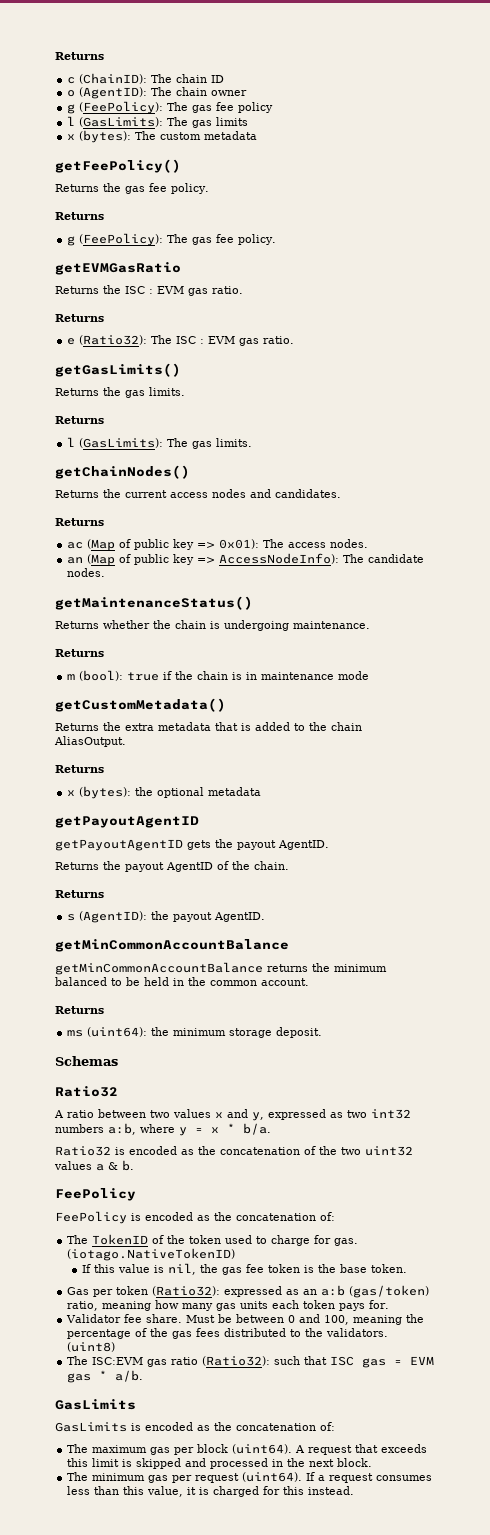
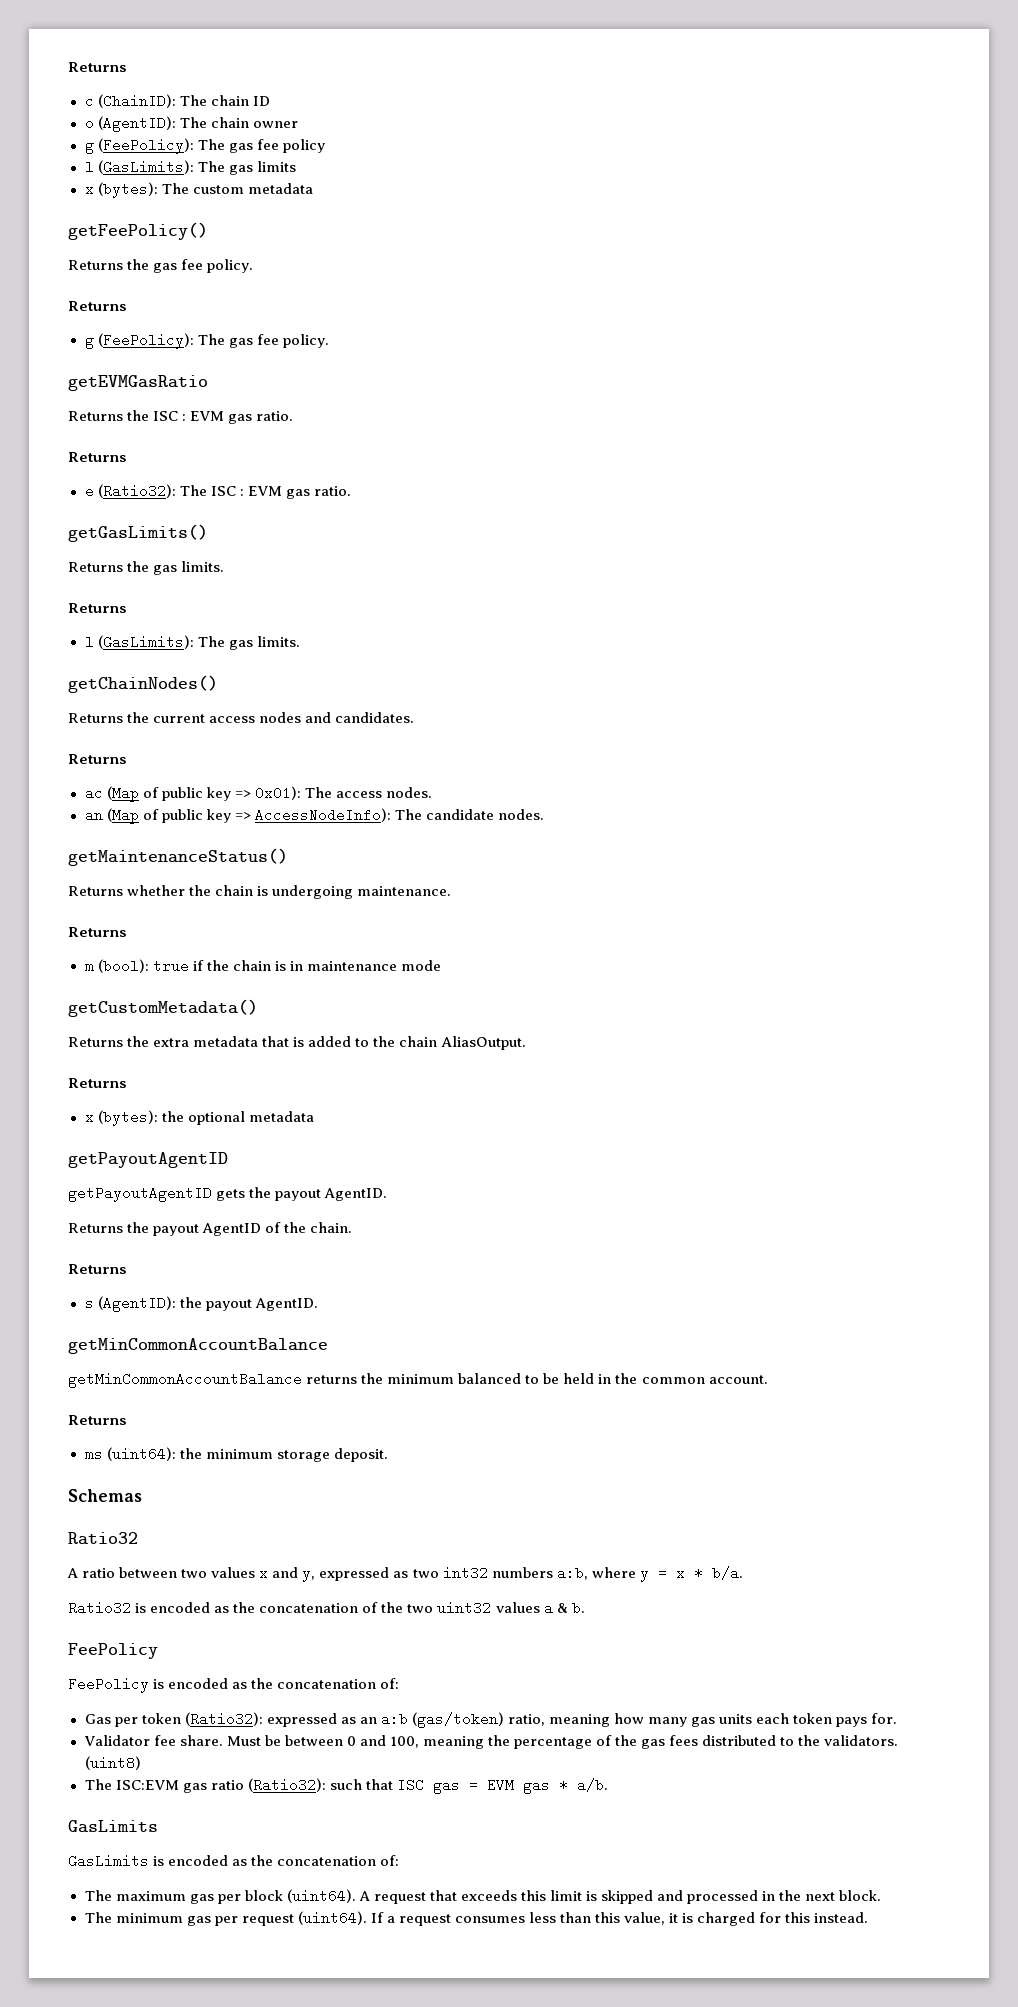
- The TokenID of the token used to charge for gas. (iotago.NativeTokenID)
- If this value is nil, the gas fee token is the base token.

